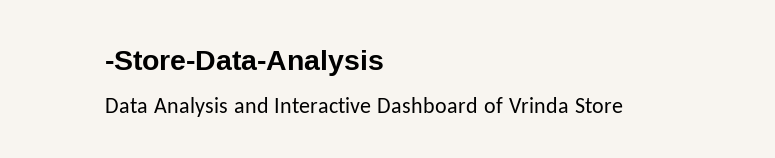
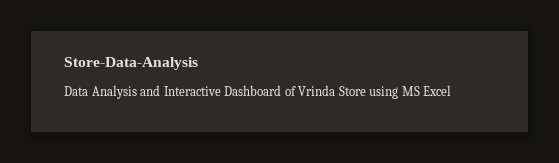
- -Store-Data-Analysis
+ Store-Data-Analysis
- Data Analysis and Interactive Dashboard of Vrinda Store
+ Data Analysis and Interactive Dashboard of Vrinda Store using MS Excel

